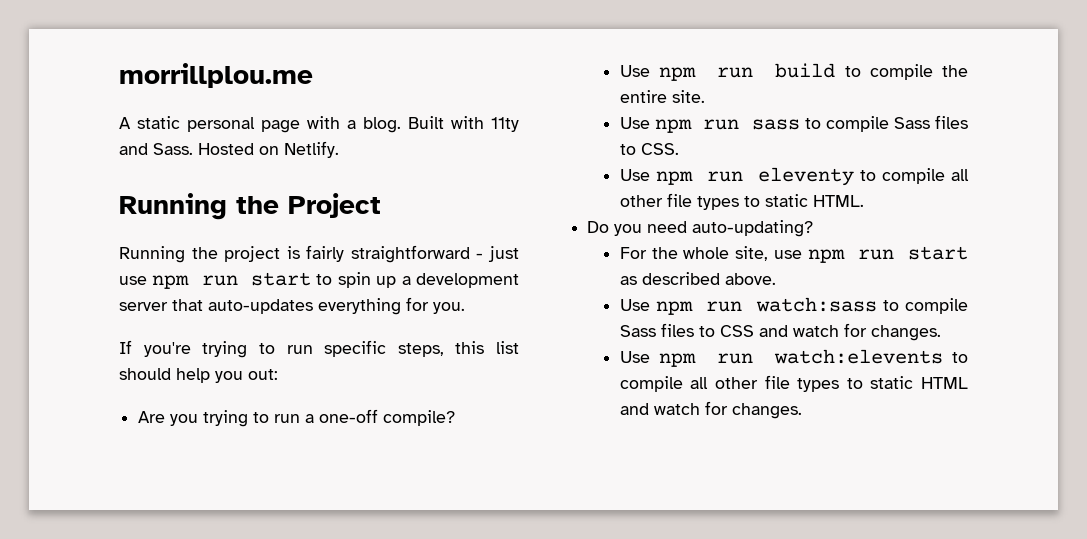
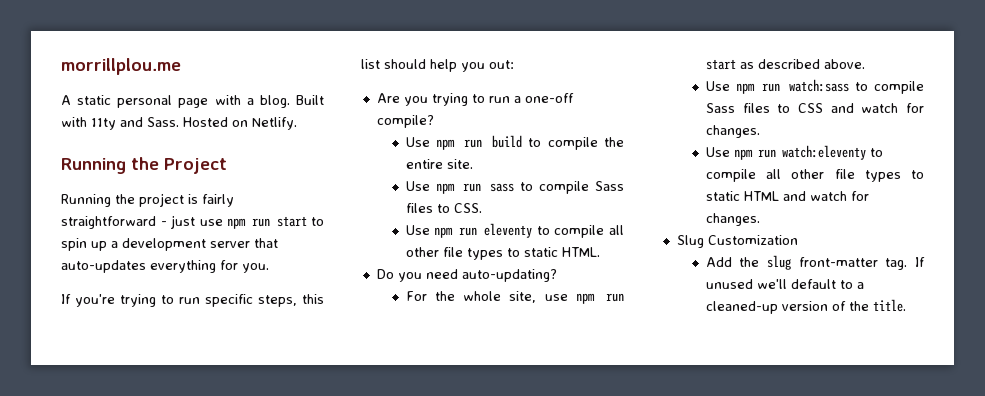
- Use npm run watch:elevents to compile all other file types to static HTML and watch for changes.
+ Use npm run watch:eleventy to compile all other file types to static HTML and watch for changes.
+ Slug Customization
+ Add the slug front-matter tag. If unused we'll default to a cleaned-up version of the title.

